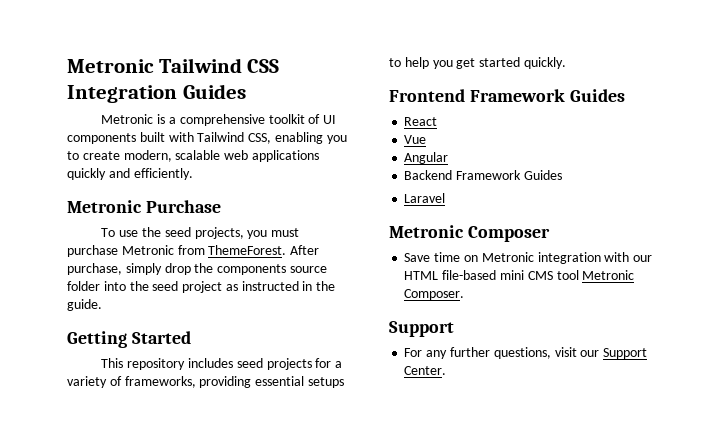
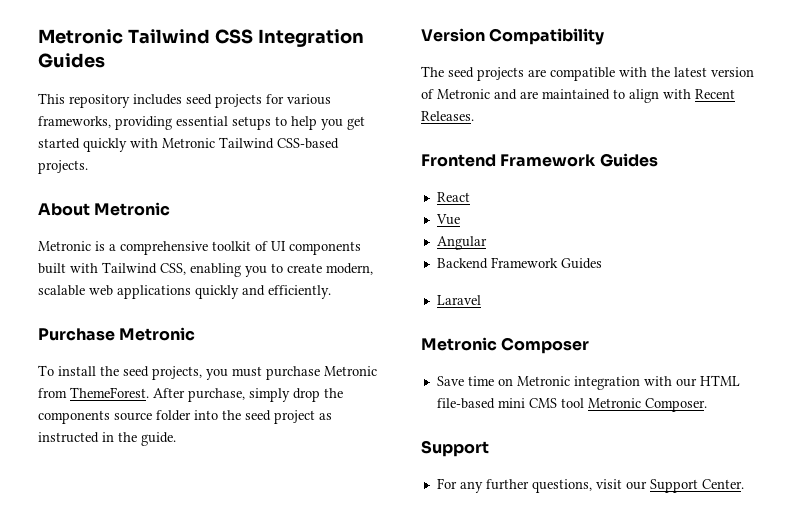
+ This repository includes seed projects for various frameworks, providing essential setups to help you get started quickly with Metronic Tailwind CSS-based projects.
+ About Metronic
- Metronic Purchase
+ Purchase Metronic
- To use the seed projects, you must purchase Metronic from ThemeForest.
+ To install the seed projects, you must purchase Metronic from ThemeForest.
- Getting Started
- This repository includes seed projects for a variety of frameworks, providing essential setups to help you get started quickly.
+ Version Compatibility
+ The seed projects are compatible with the latest version of Metronic and are maintained to align with Recent Releases.

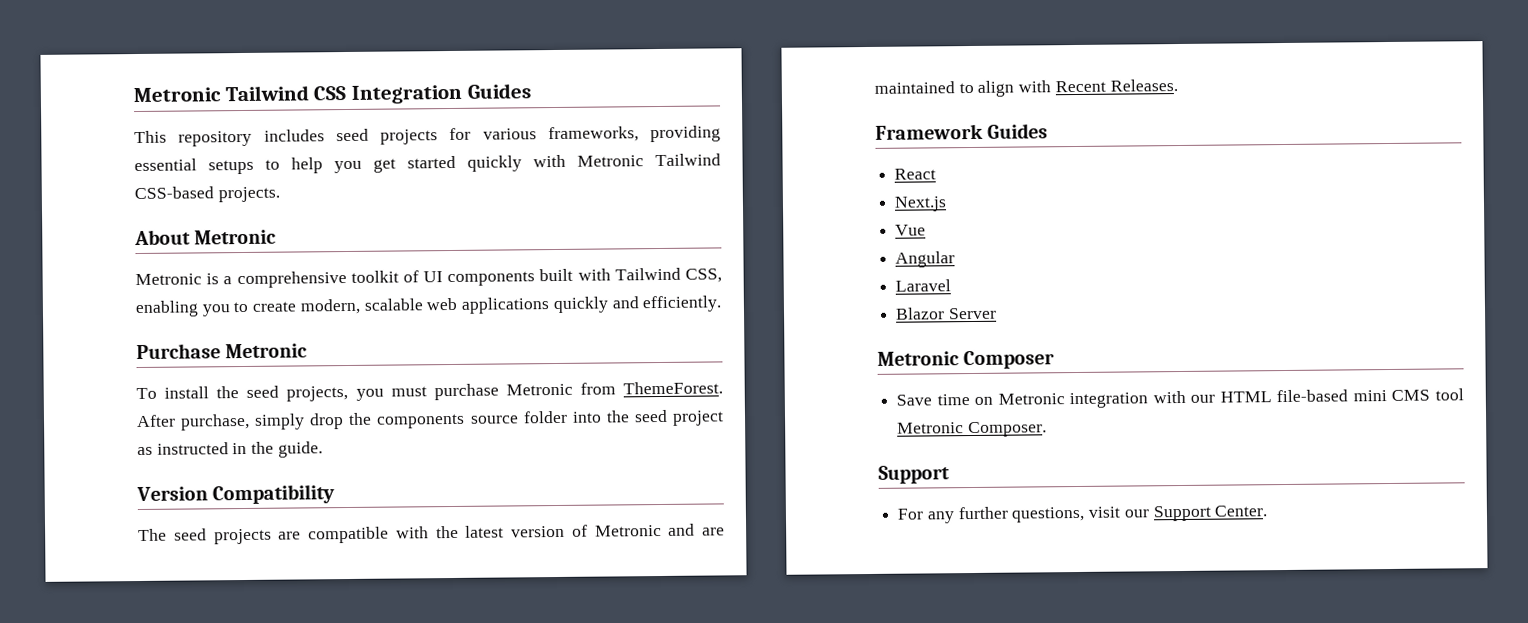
- Frontend Framework Guides
+ Framework Guides
+ Next.js
- Backend Framework Guides
  Laravel
+ Blazor Server

